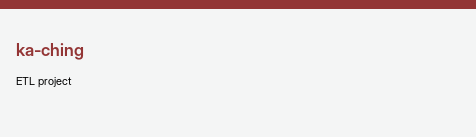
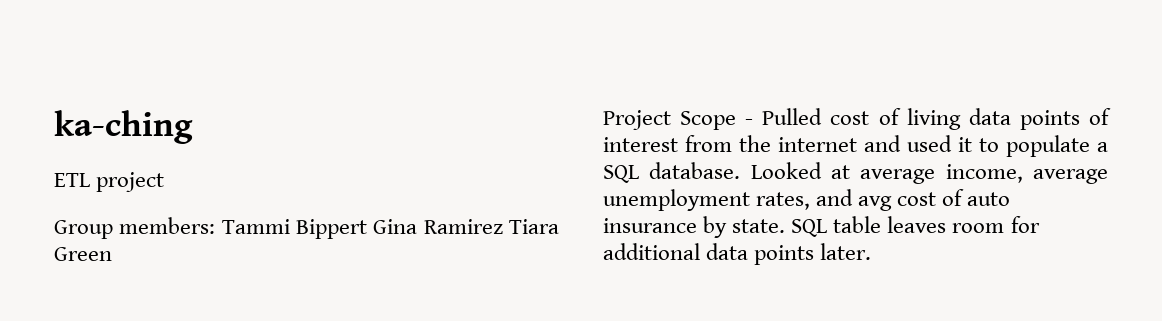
+ Group members: Tammi Bippert Gina Ramirez Tiara Green
+ Project Scope - Pulled cost of living data points of interest from the internet and used it to populate a SQL database. Looked at average income, average unemployment rates, and avg cost of auto insurance by state. SQL table leaves room for additional data points later.

